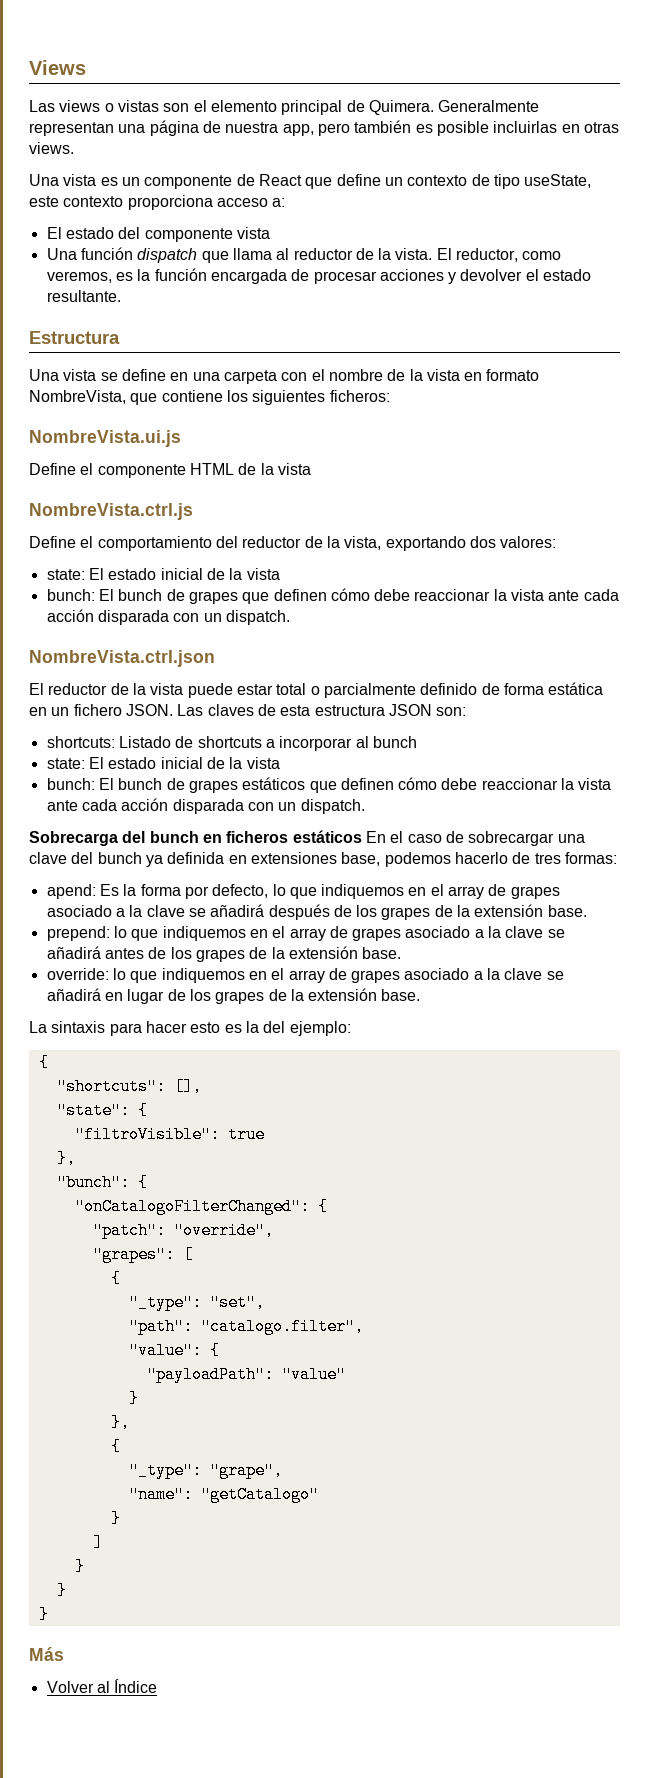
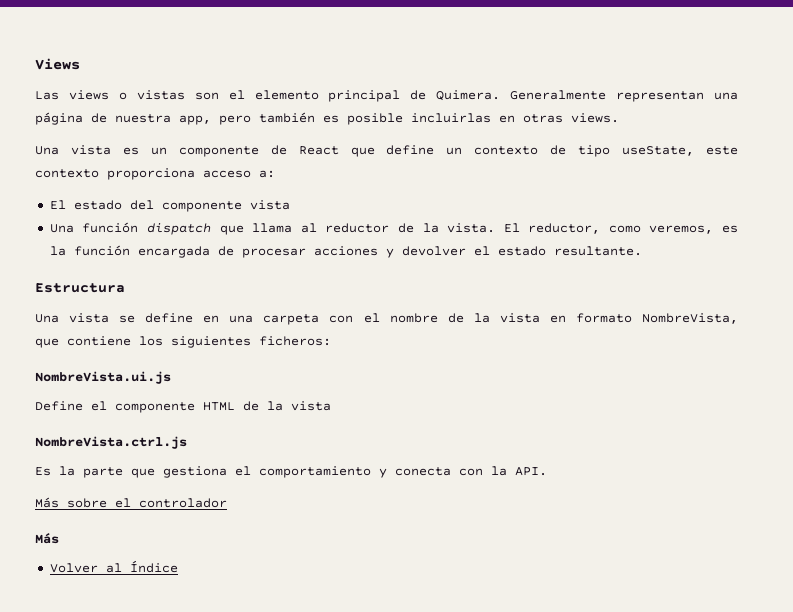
- Define el comportamiento del reductor de la vista, exportando dos valores:
- state: El estado inicial de la vista
- bunch: El bunch de grapes que definen cómo debe reaccionar la vista ante cada acción disparada con un dispatch.
- NombreVista.ctrl.json
- El reductor de la vista puede estar total o parcialmente definido de forma estática en un fichero JSON. Las claves de esta estructura JSON son:
- shortcuts: Listado de shortcuts a incorporar al bunch
- state: El estado inicial de la vista
- bunch: El bunch de grapes estáticos que definen cómo debe reaccionar la vista ante cada acción disparada con un dispatch.
- Sobrecarga del bunch en ficheros estáticos En el caso de sobrecargar una clave del bunch ya definida en extensiones base, podemos hacerlo de tres formas:
- apend: Es la forma por defecto, lo que indiquemos en el array de grapes asociado a la clave se añadirá después de los grapes de la extensión base.
- prepend: lo que indiquemos en el array de grapes asociado a la clave se añadirá antes de los grapes de la extensión base.
- override: lo que indiquemos en el array de grapes asociado a la clave se añadirá en lugar de los grapes de la extensión base.
- La sintaxis para hacer esto es la del ejemplo:
- {
- "shortcuts": [],
- "state": {
- "filtroVisible": true
- },
- "bunch": {
- "onCatalogoFilterChanged": {
- "patch": "override",
- "grapes": [
- {
- "_type": "set",
- "path": "catalogo.filter",
- "value": {
- "payloadPath": "value"
- }
- },
- {
- "_type": "grape",
- "name": "getCatalogo"
- }
- ]
- }
- }
- }
+ Es la parte que gestiona el comportamiento y conecta con la API.
+ Más sobre el controlador

